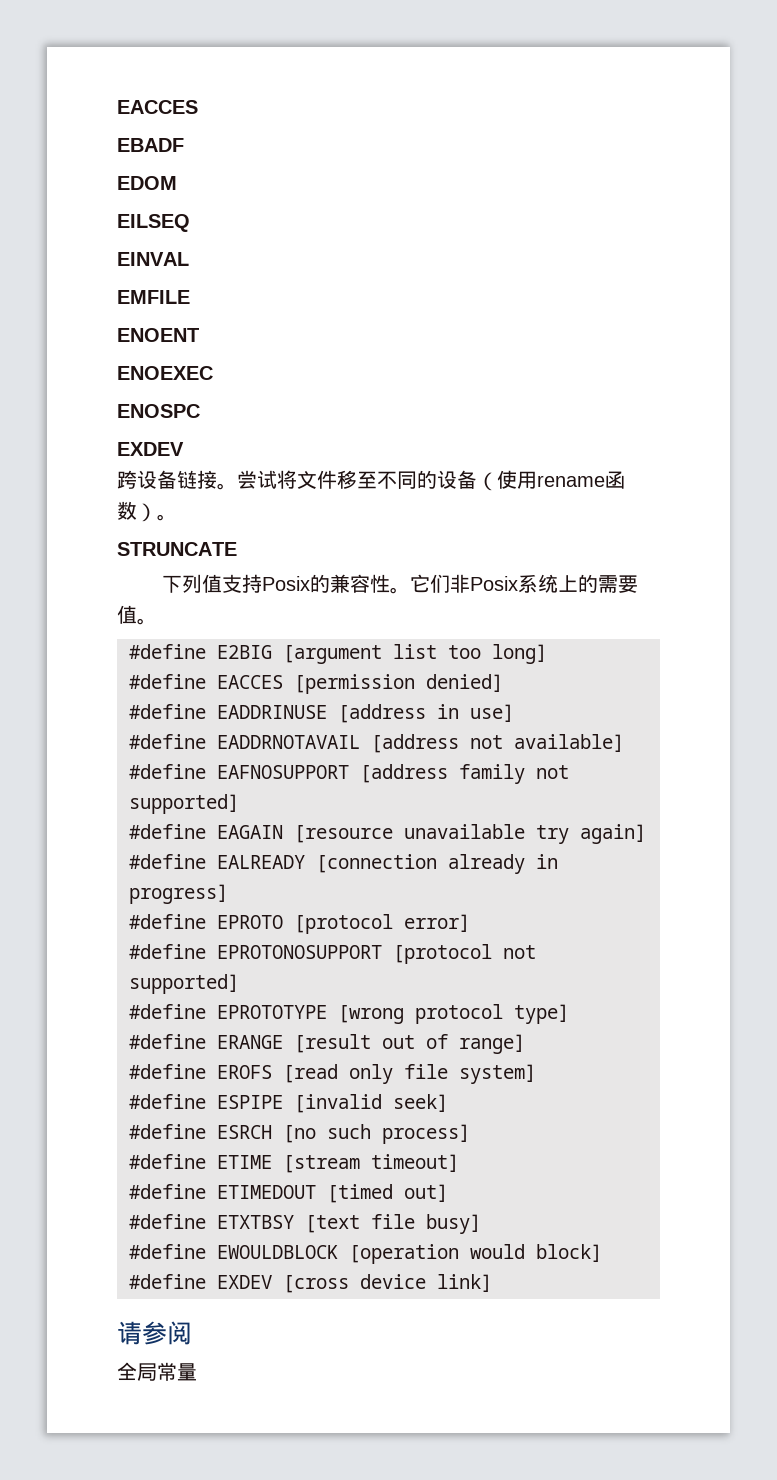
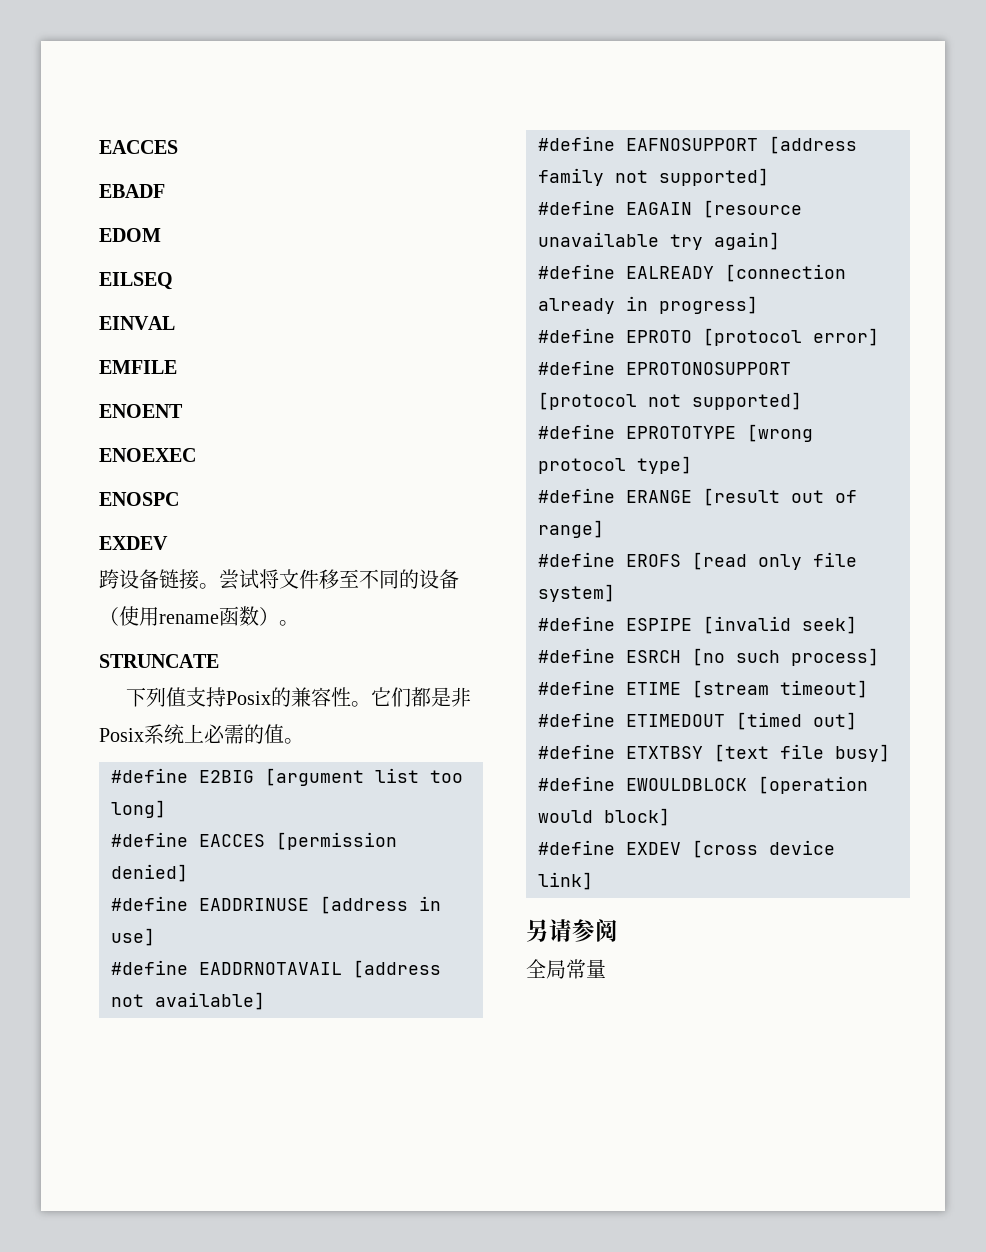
- 它们非Posix系统上的需要值。
+ 它们都是非Posix系统上必需的值。
- 请参阅
+ 另请参阅

